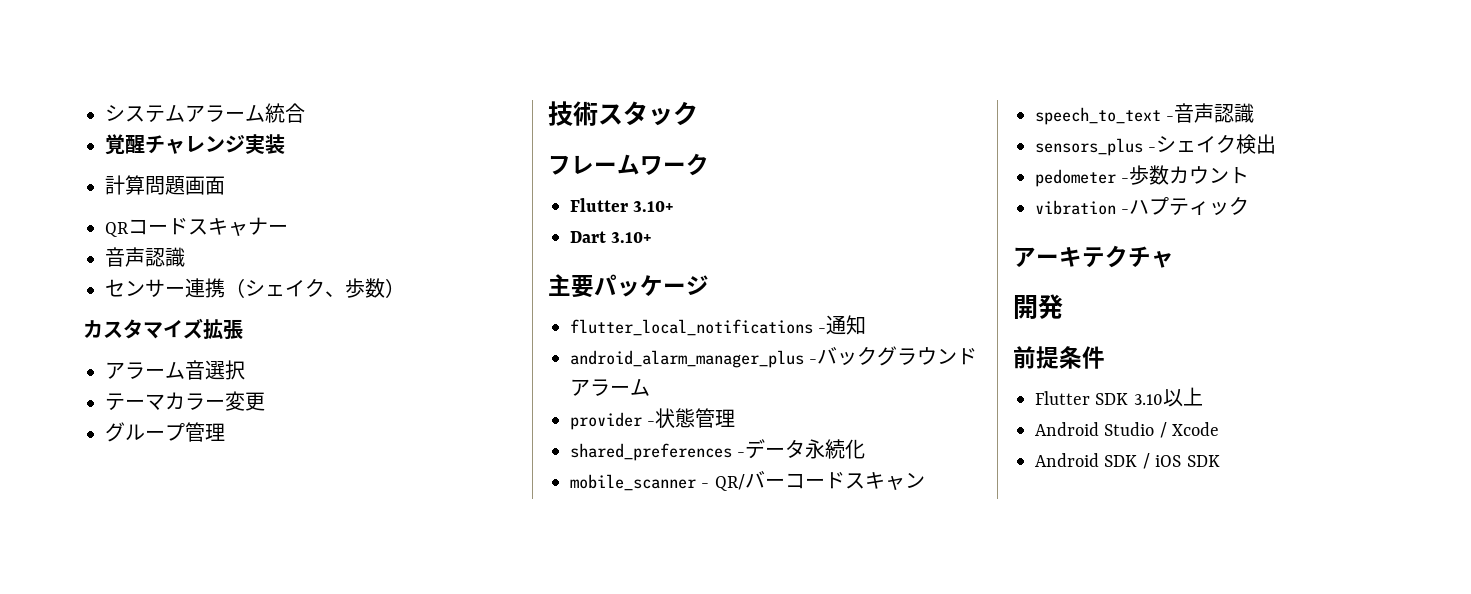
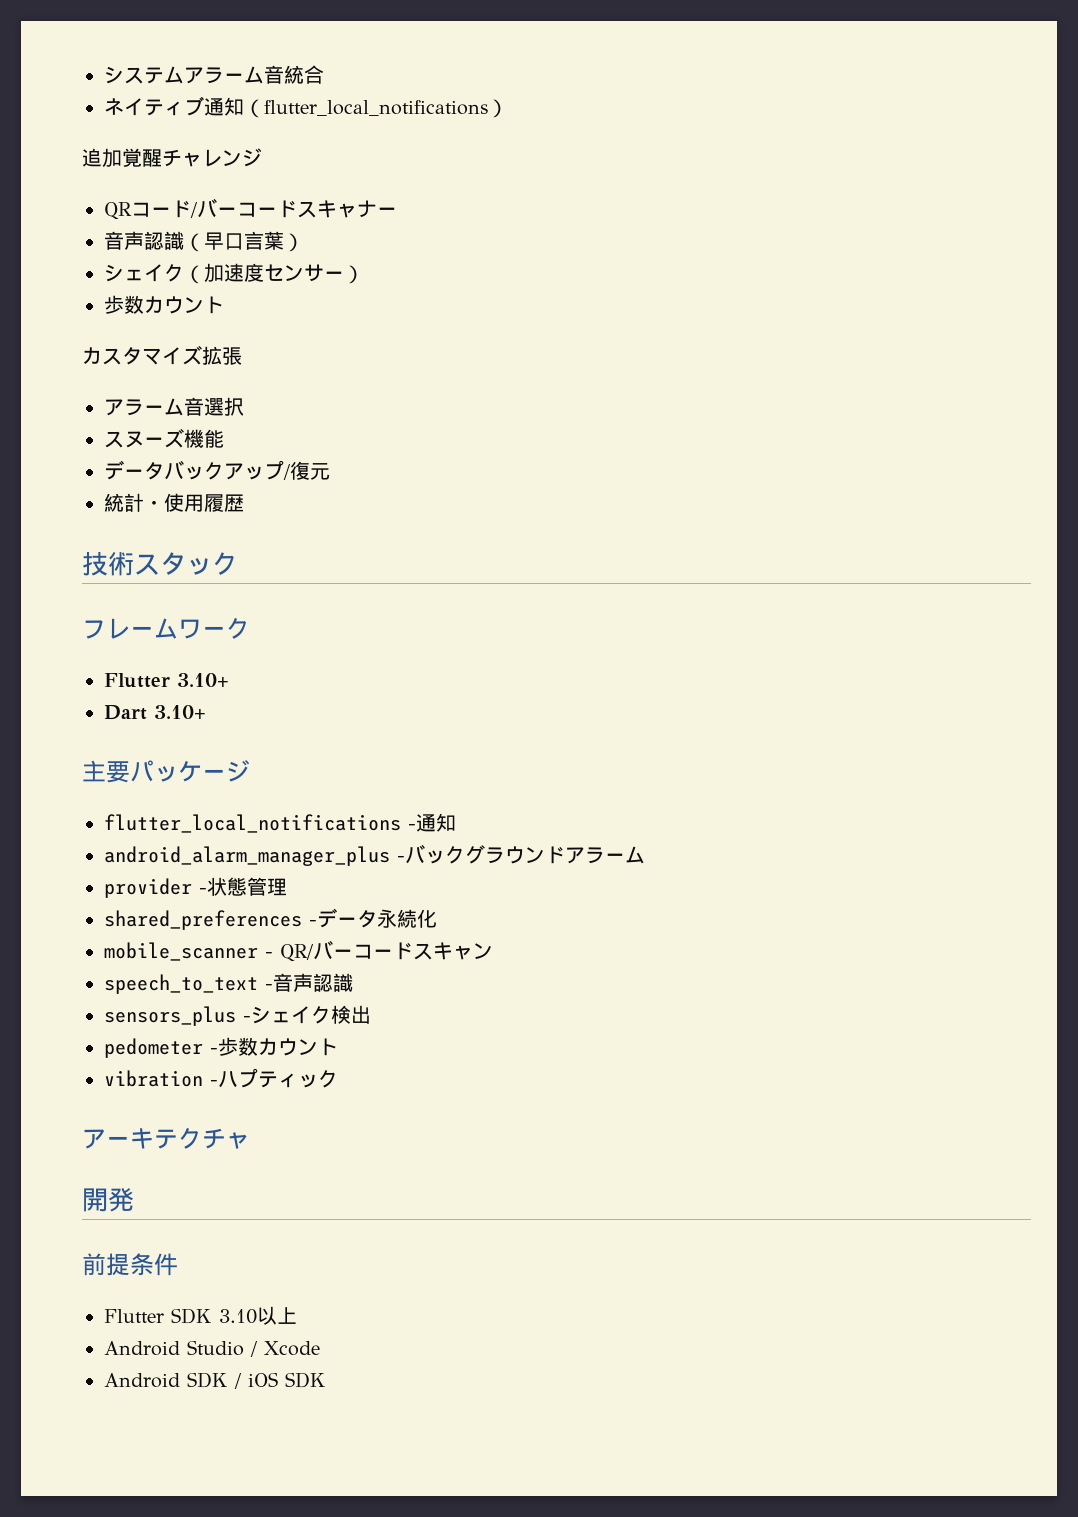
- システムアラーム統合
+ システムアラーム音統合
- 覚醒チャレンジ実装
- 計算問題画面
+ ネイティブ通知（flutter_local_notifications）
+ 追加覚醒チャレンジ
- QRコードスキャナー
- 音声認識
- センサー連携（シェイク、歩数）
+ QRコード/バーコードスキャナー
+ 音声認識（早口言葉）
+ シェイク（加速度センサー）
+ 歩数カウント
- テーマカラー変更
- グループ管理
+ スヌーズ機能
+ データバックアップ/復元
+ 統計・使用履歴

